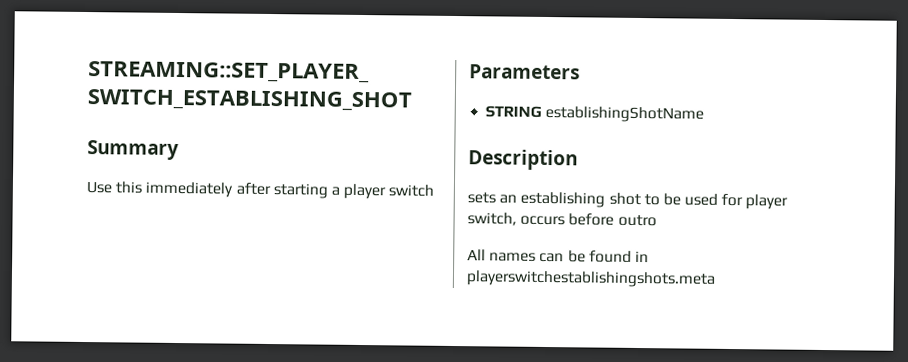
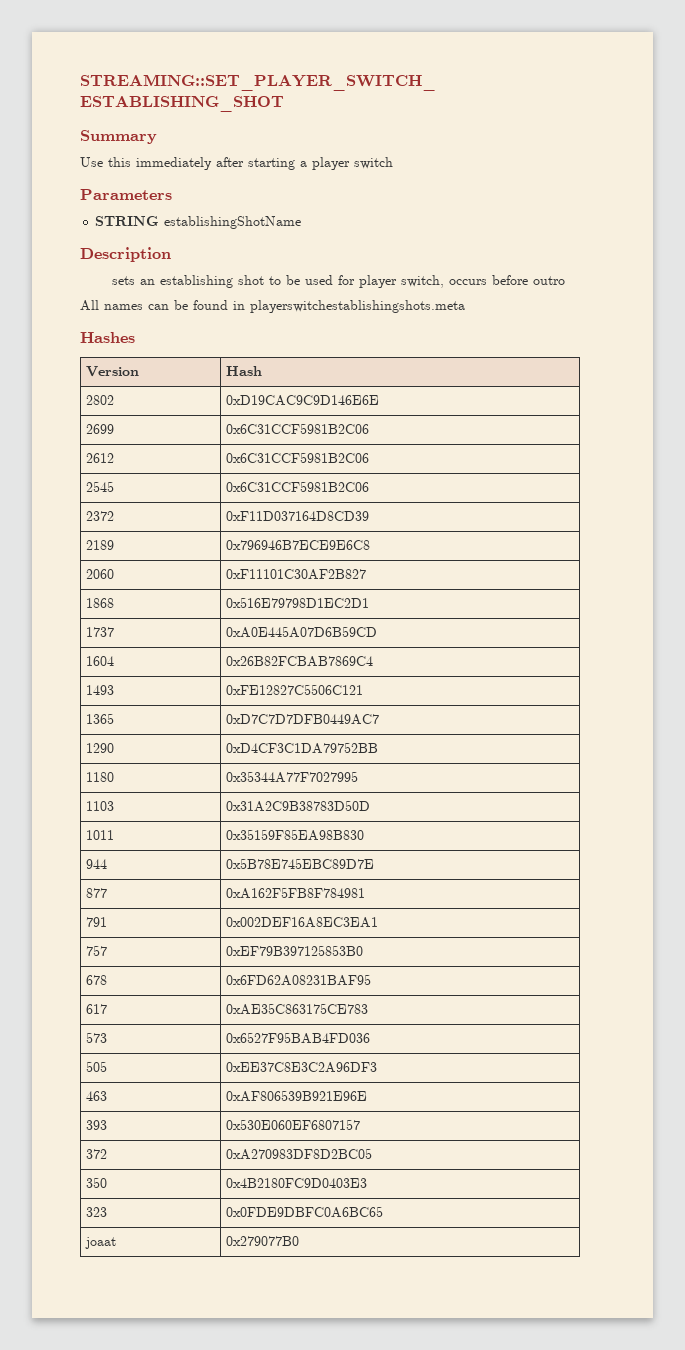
+ Hashes
+ Version | Hash
+ 2802 | 0xD19CAC9C9D146E6E
+ 2699 | 0x6C31CCF5981B2C06
+ 2612 | 0x6C31CCF5981B2C06
+ 2545 | 0x6C31CCF5981B2C06
+ 2372 | 0xF11D037164D8CD39
+ 2189 | 0x796946B7ECE9E6C8
+ 2060 | 0xF11101C30AF2B827
+ 1868 | 0x516E79798D1EC2D1
+ 1737 | 0xA0E445A07D6B59CD
+ 1604 | 0x26B82FCBAB7869C4
+ 1493 | 0xFE12827C5506C121
+ 1365 | 0xD7C7D7DFB0449AC7
+ 1290 | 0xD4CF3C1DA79752BB
+ 1180 | 0x35344A77F7027995
+ 1103 | 0x31A2C9B38783D50D
+ 1011 | 0x35159F85EA98B830
+ 944 | 0x5B78E745EBC89D7E
+ 877 | 0xA162F5FB8F784981
+ 791 | 0x002DEF16A8EC3EA1
+ 757 | 0xEF79B397125853B0
+ 678 | 0x6FD62A08231BAF95
+ 617 | 0xAE35C863175CE783
+ 573 | 0x6527F95BAB4FD036
+ 505 | 0xEE37C8E3C2A96DF3
+ 463 | 0xAF806539B921E96E
+ 393 | 0x530E060EF6807157
+ 372 | 0xA270983DF8D2BC05
+ 350 | 0x4B2180FC9D0403E3
+ 323 | 0x0FDE9DBFC0A6BC65
+ joaat | 0x279077B0

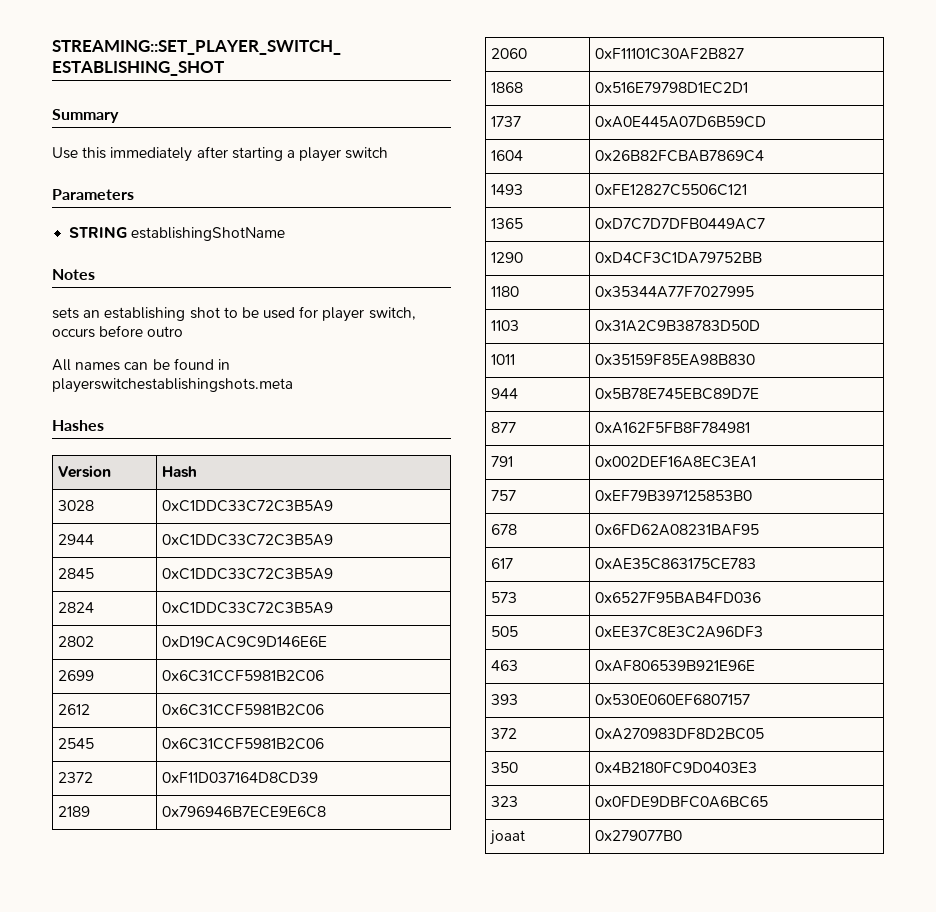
- Description
+ Notes
+ 3028 | 0xC1DDC33C72C3B5A9
+ 2944 | 0xC1DDC33C72C3B5A9
+ 2845 | 0xC1DDC33C72C3B5A9
+ 2824 | 0xC1DDC33C72C3B5A9

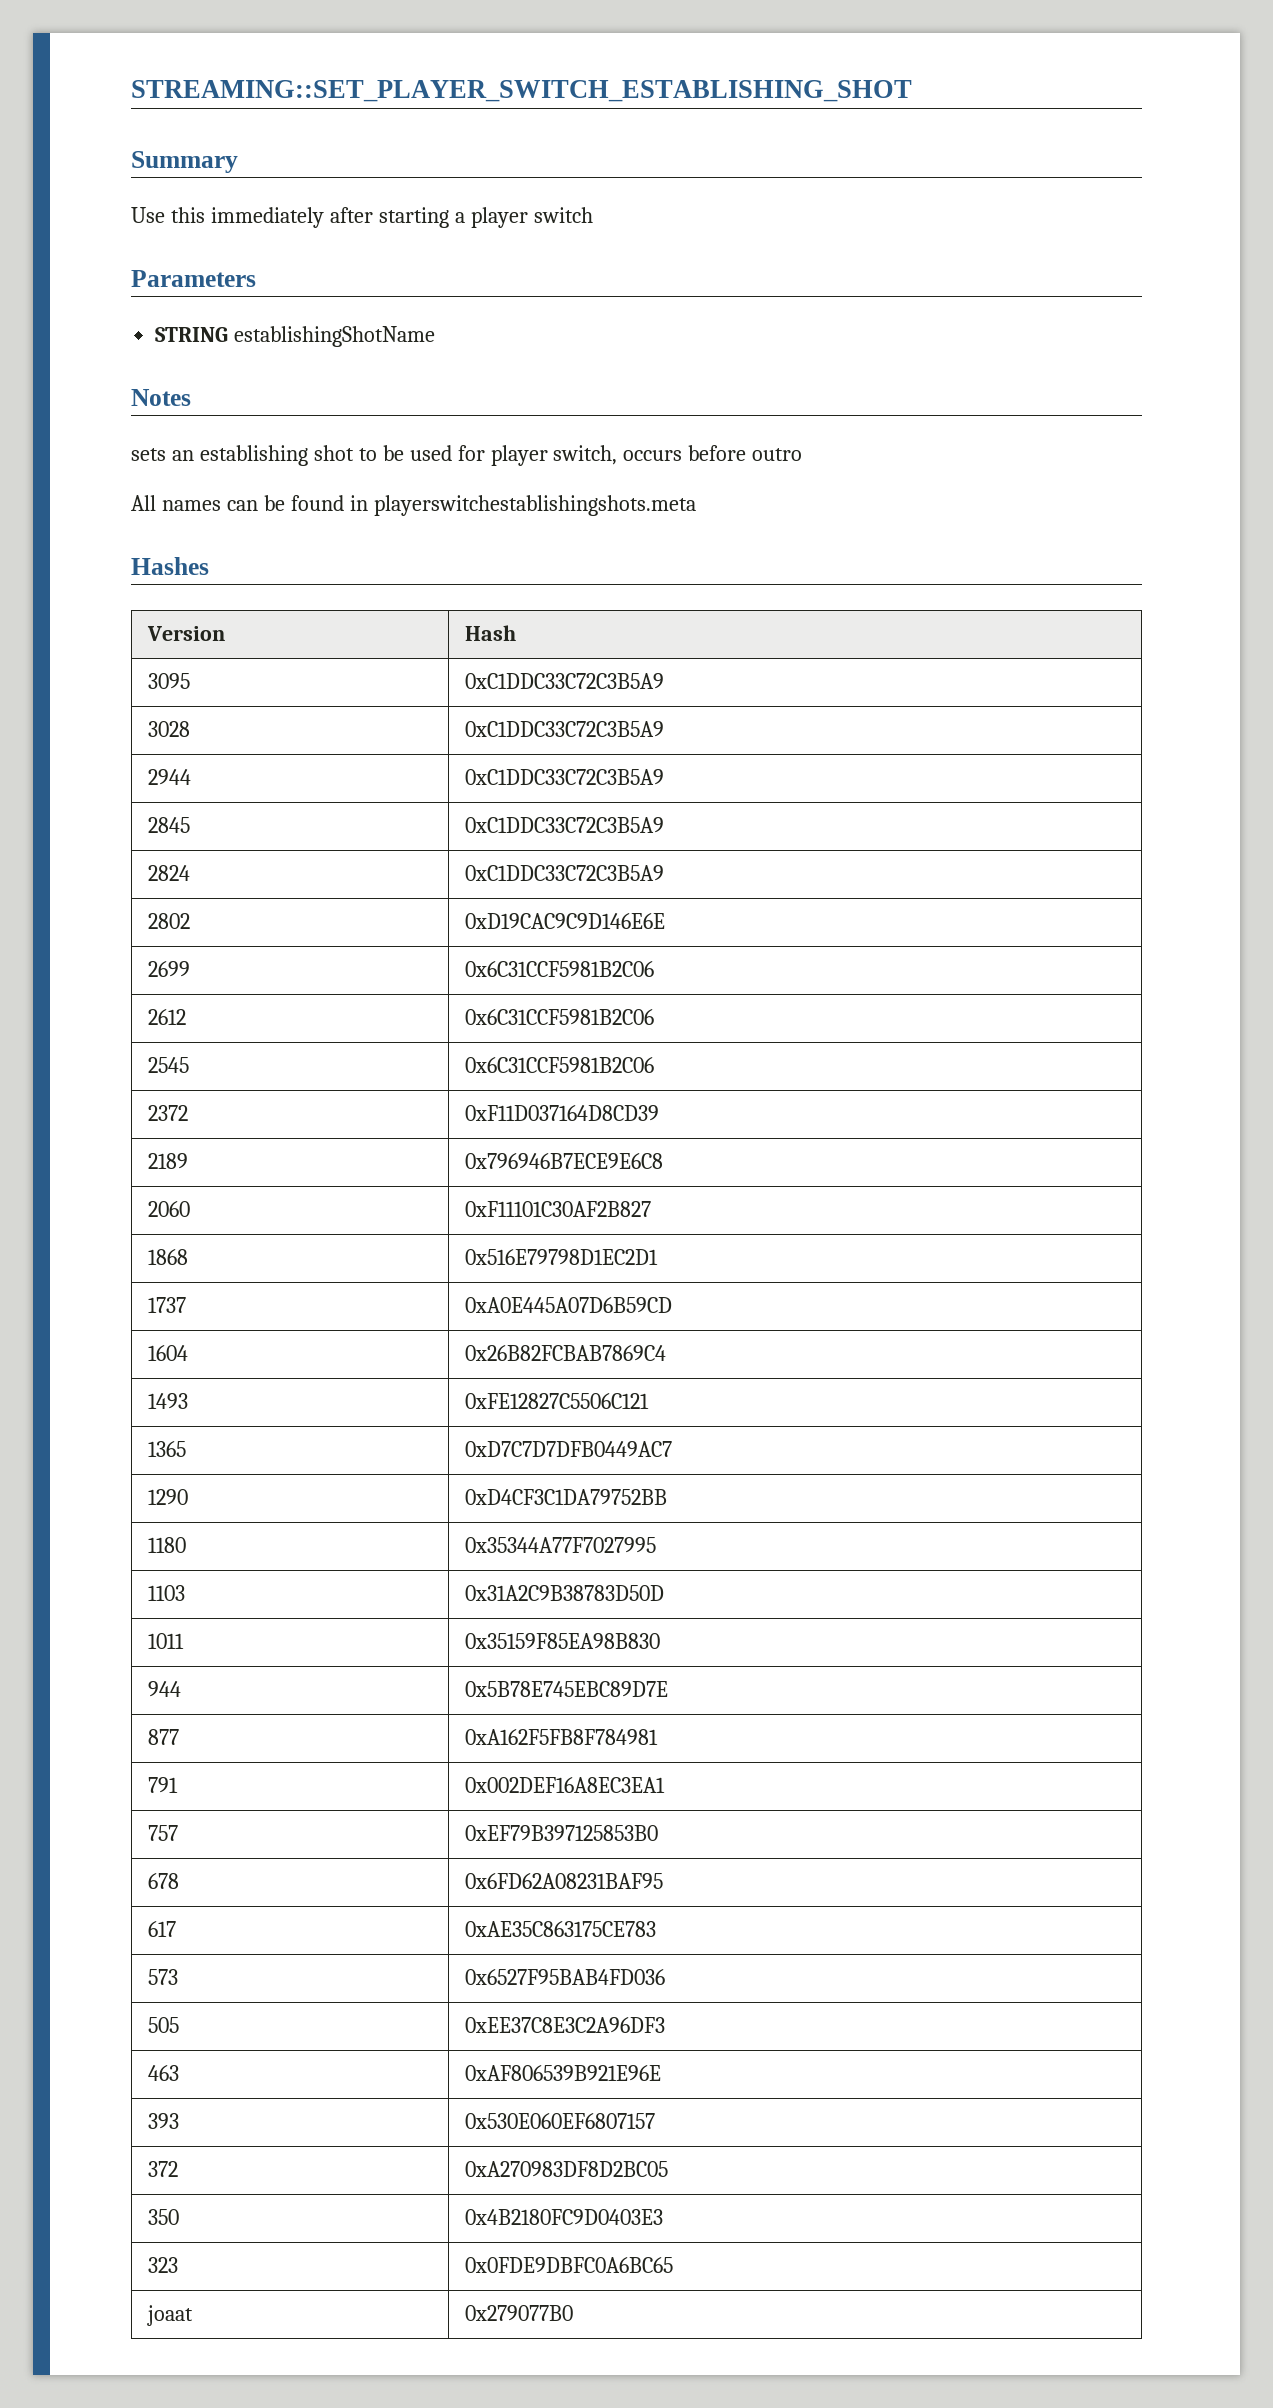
+ 3095 | 0xC1DDC33C72C3B5A9

